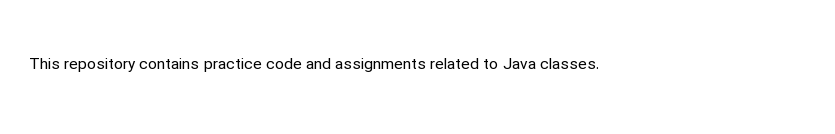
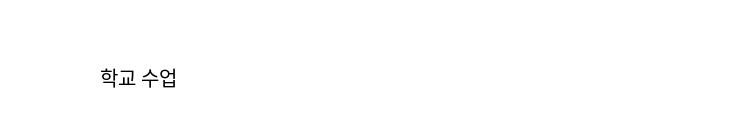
- This repository contains practice code and assignments related to Java classes.
+ 학교 수업

